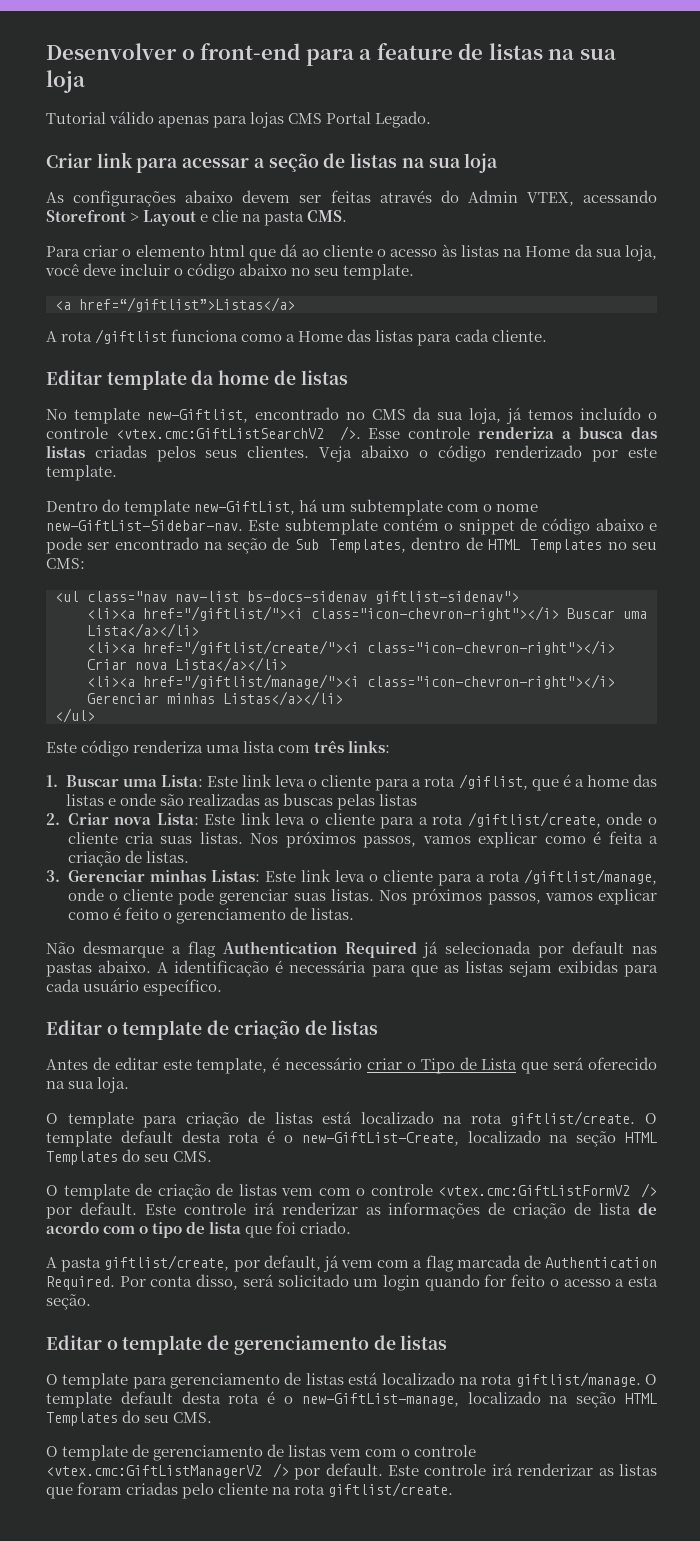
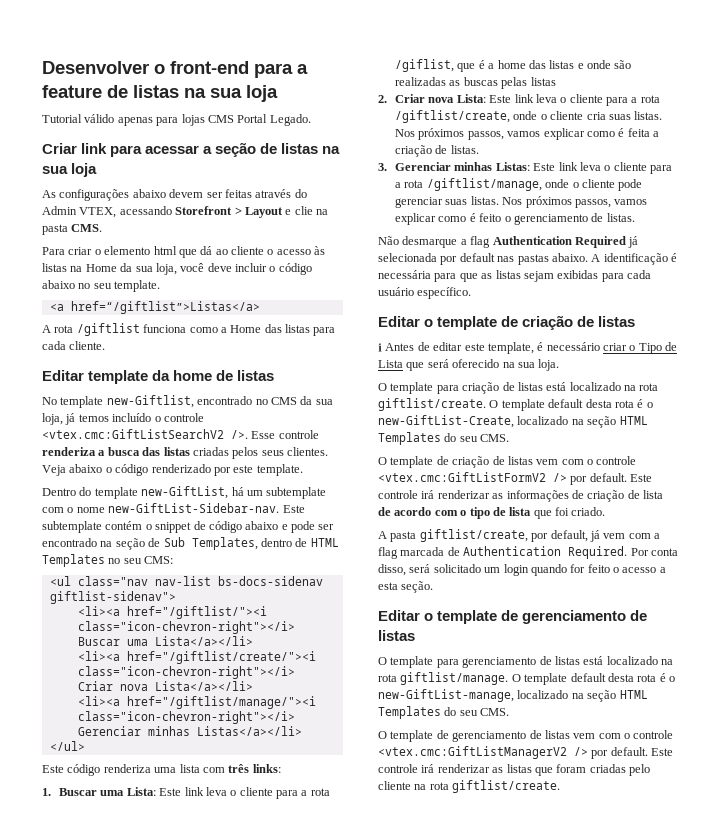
- Antes de editar este template, é necessário criar o Tipo de Lista que será oferecido na sua loja.
+ ℹ Antes de editar este template, é necessário criar o Tipo de Lista que será oferecido na sua loja.

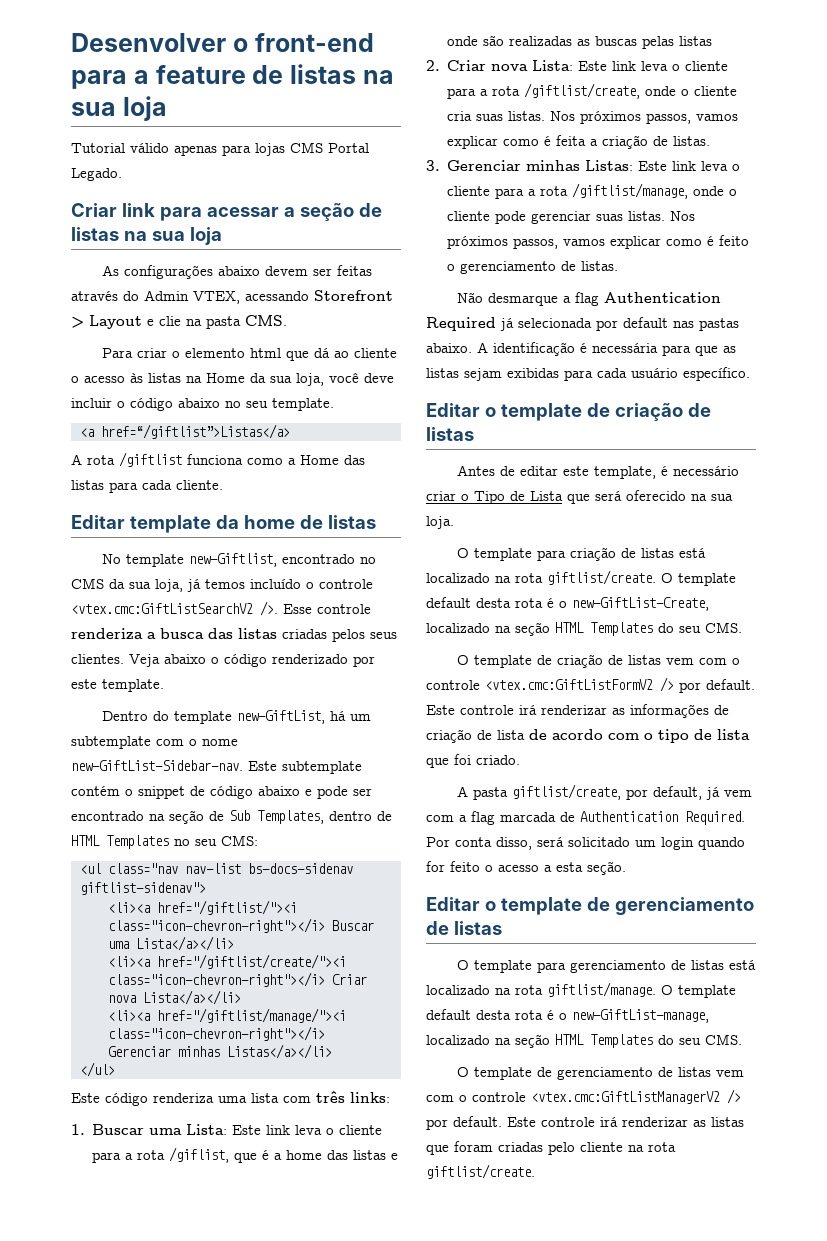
- ℹ Antes de editar este template, é necessário criar o Tipo de Lista que será oferecido na sua loja.
+ Antes de editar este template, é necessário criar o Tipo de Lista que será oferecido na sua loja.

